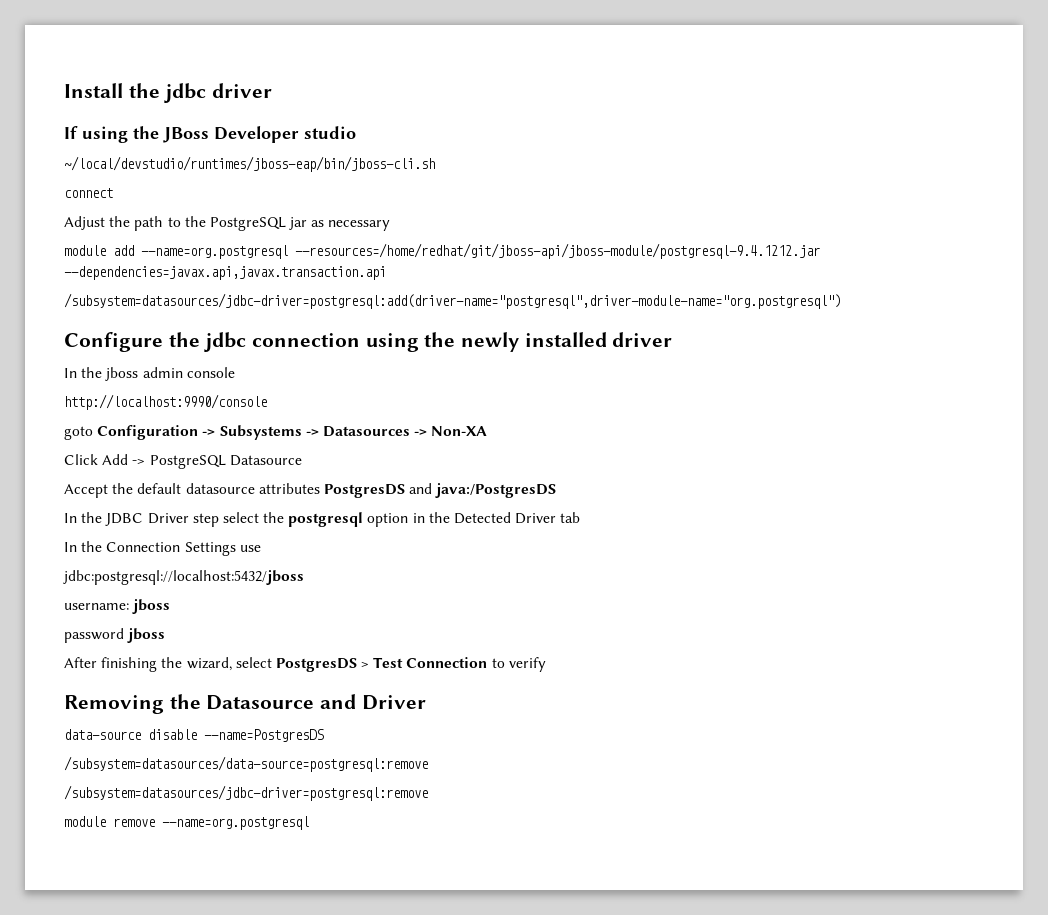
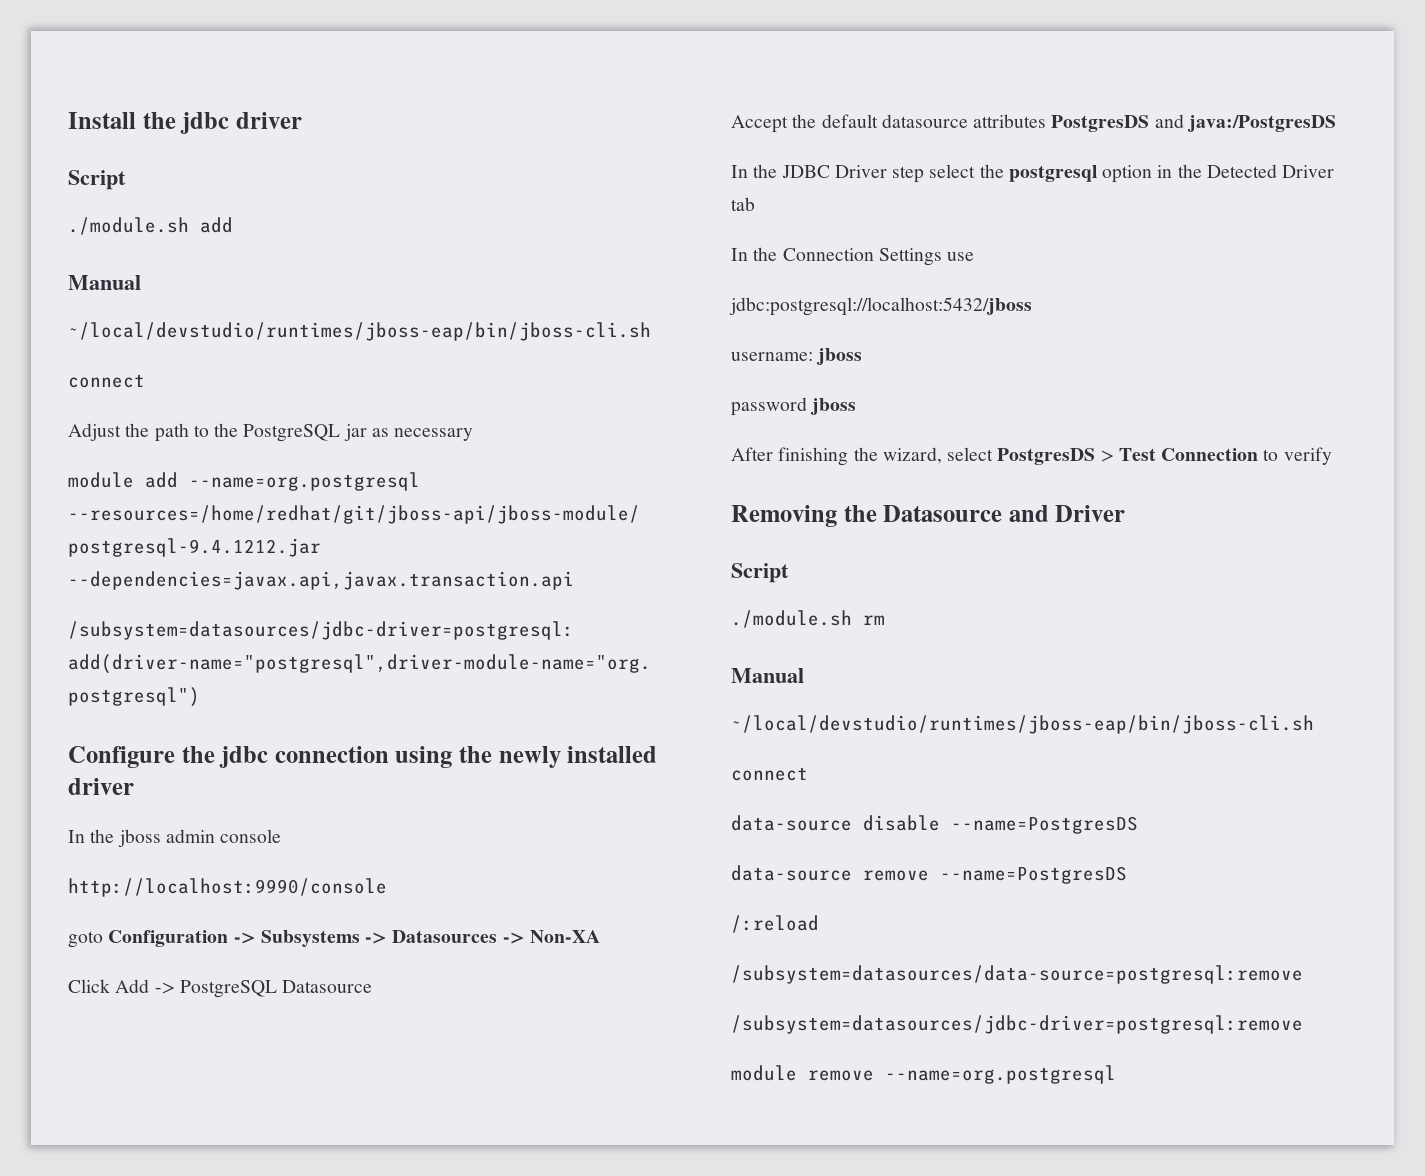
  Install the jdbc driver
- If using the JBoss Developer studio
+ Script
+ ./module.sh add
+ Manual
  Removing the Datasource and Driver
+ Script
+ ./module.sh rm
+ Manual
+ ~/local/devstudio/runtimes/jboss-eap/bin/jboss-cli.sh
+ connect
+ data-source remove --name=PostgresDS
+ /:reload

